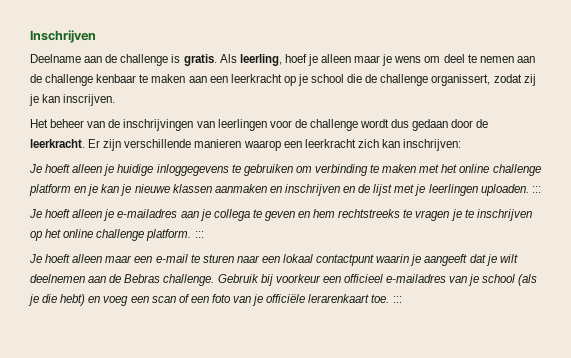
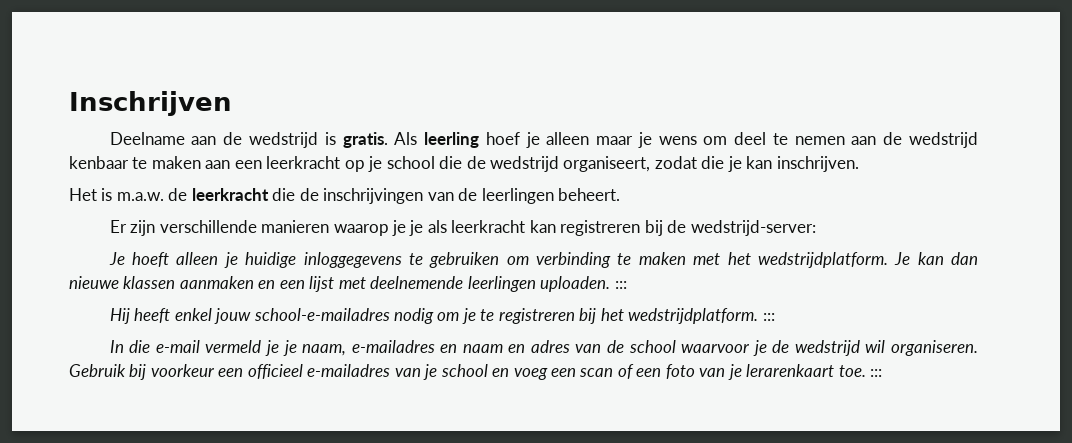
- Deelname aan de challenge is gratis.
+ Deelname aan de wedstrijd is gratis.
- Als leerling, hoef je alleen maar je wens om deel te nemen aan de challenge kenbaar te maken aan een leerkracht op je school die de challenge organissert, zodat zij je kan inscrijven.
+ Als leerling hoef je alleen maar je wens om deel te nemen aan de wedstrijd kenbaar te maken aan een leerkracht op je school die de wedstrijd organiseert, zodat die je kan inschrijven.
- Het beheer van de inschrijvingen van leerlingen voor de challenge wordt dus gedaan door de leerkracht. Er zijn verschillende manieren waarop een leerkracht zich kan inschrijven:
+ Het is m.a.w. de leerkracht die de inschrijvingen van de leerlingen beheert.
+ Er zijn verschillende manieren waarop je je als leerkracht kan registreren bij de wedstrijd-server:
- Je hoeft alleen je huidige inloggegevens te gebruiken om verbinding te maken met het online challenge platform en je kan je nieuwe klassen aanmaken en inschrijven en de lijst met je leerlingen uploaden. :::
+ Je hoeft alleen je huidige inloggegevens te gebruiken om verbinding te maken met het wedstrijdplatform. Je kan dan nieuwe klassen aanmaken en een lijst met deelnemende leerlingen uploaden. :::
- Je hoeft alleen je e-mailadres aan je collega te geven en hem rechtstreeks te vragen je te inschrijven op het online challenge platform. :::
- Je hoeft alleen maar een e-mail te sturen naar een lokaal contactpunt waarin je aangeeft dat je wilt deelnemen aan de Bebras challenge.
+ Hij heeft enkel jouw school-e-mailadres nodig om je te registreren bij het wedstrijdplatform. :::
+ In die e-mail vermeld je je naam, e-mailadres en naam en adres van de school waarvoor je de wedstrijd wil organiseren.
- Gebruik bij voorkeur een officieel e-mailadres van je school (als je die hebt) en voeg een scan of een foto van je officiële lerarenkaart toe. :::
+ Gebruik bij voorkeur een officieel e-mailadres van je school en voeg een scan of een foto van je lerarenkaart toe. :::

